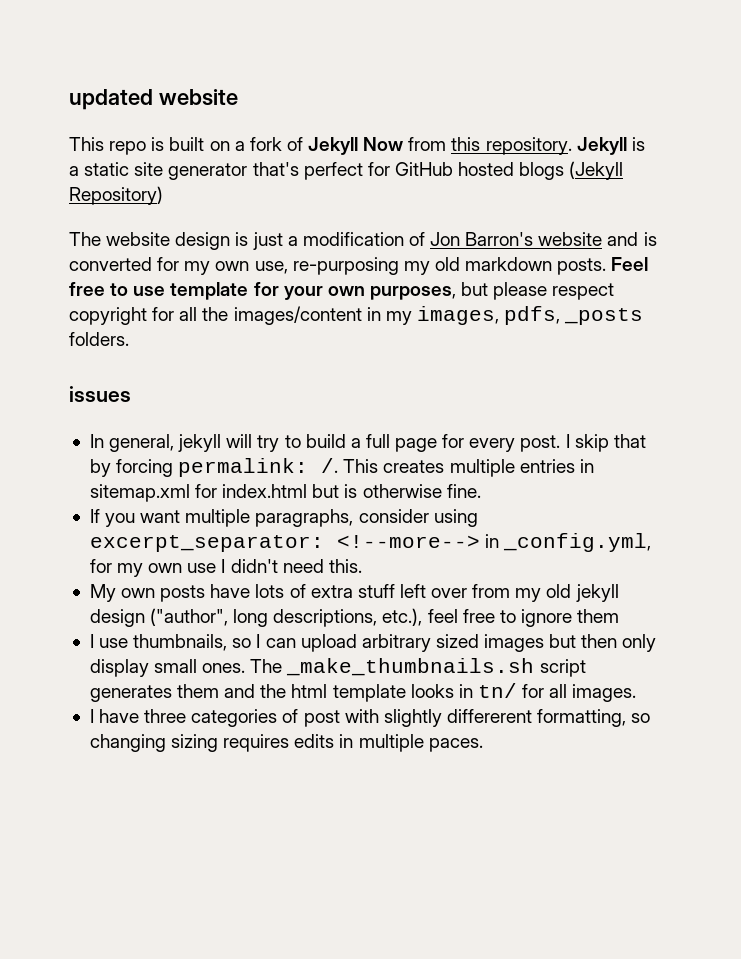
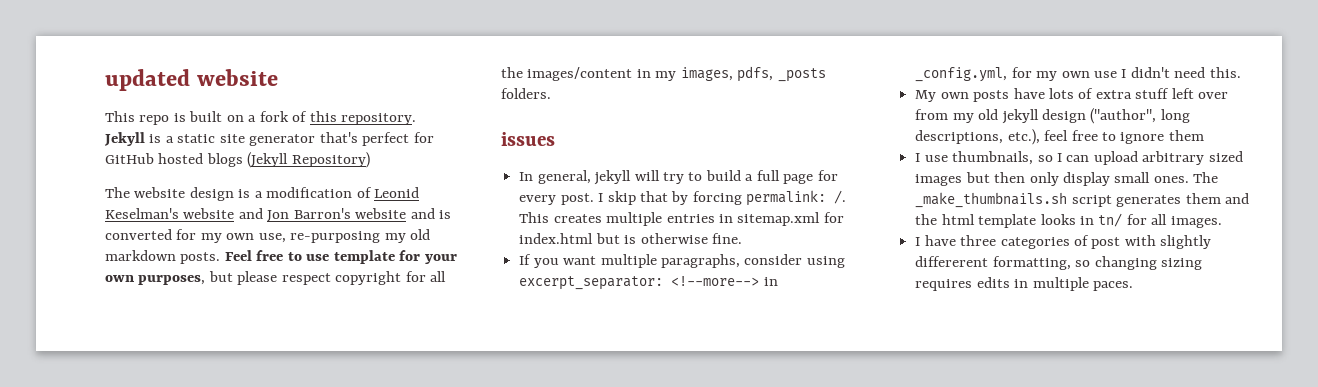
- This repo is built on a fork of Jekyll Now from this repository.
+ This repo is built on a fork of this repository.
- The website design is just a modification of Jon Barron's website and is converted for my own use, re-purposing my old markdown posts.
+ The website design is a modification of Leonid Keselman's website and Jon Barron's website and is converted for my own use, re-purposing my old markdown posts.

